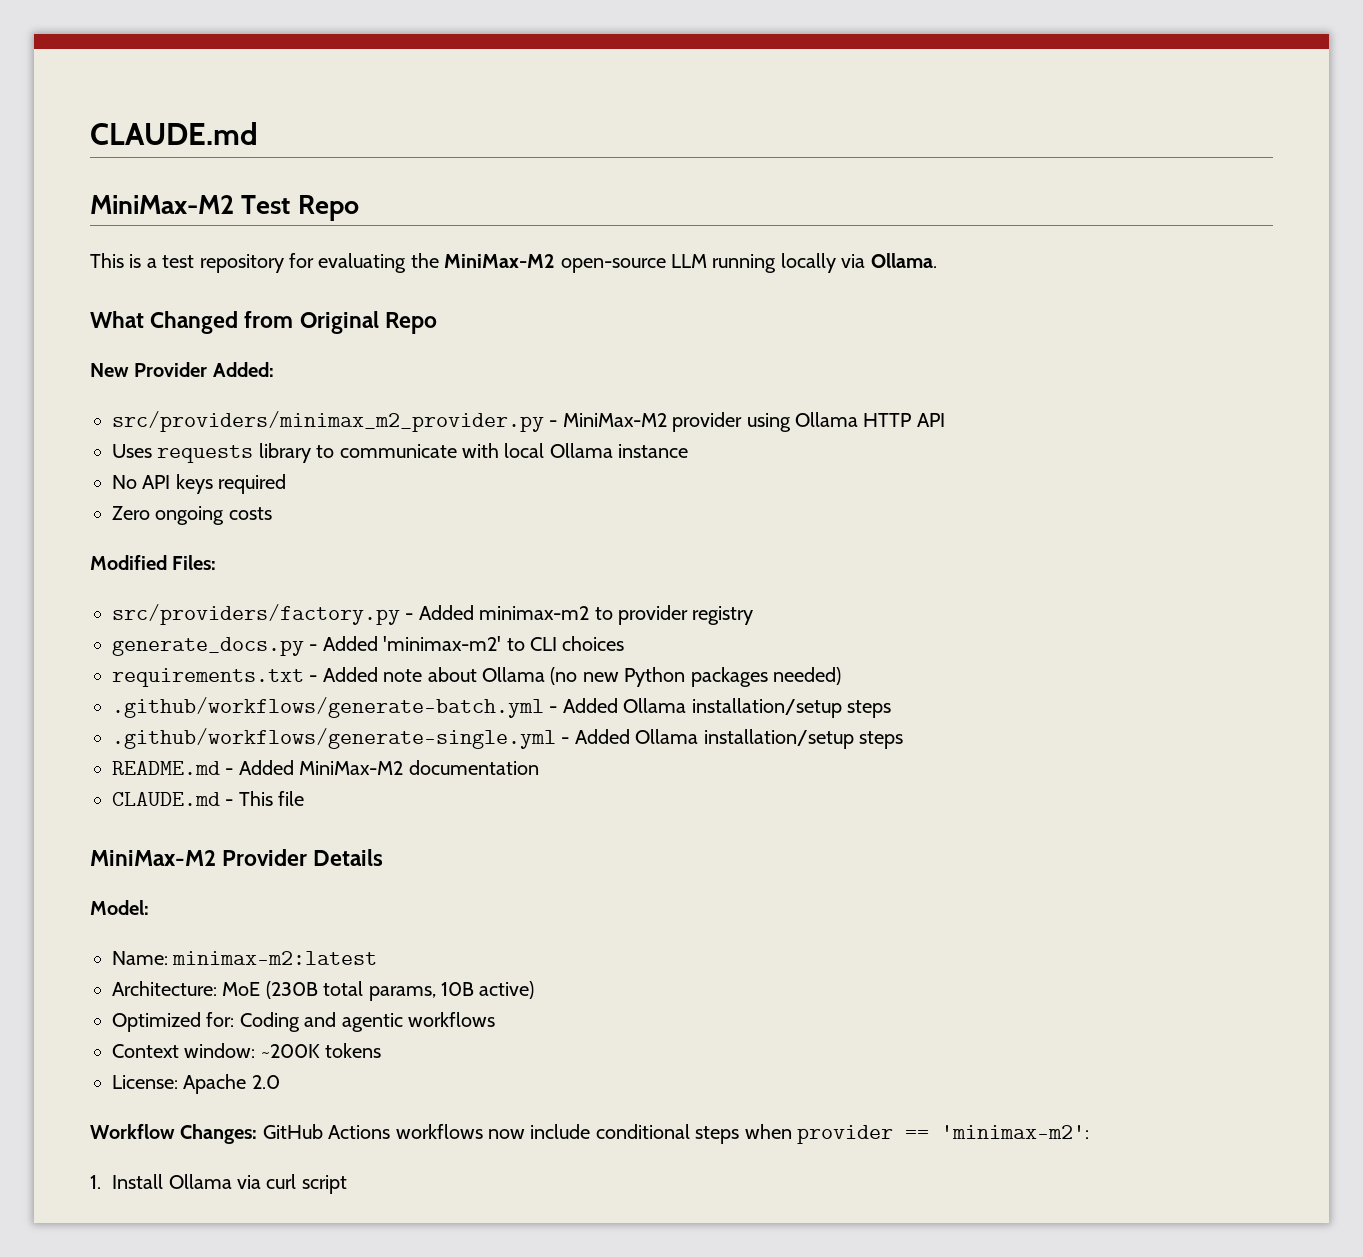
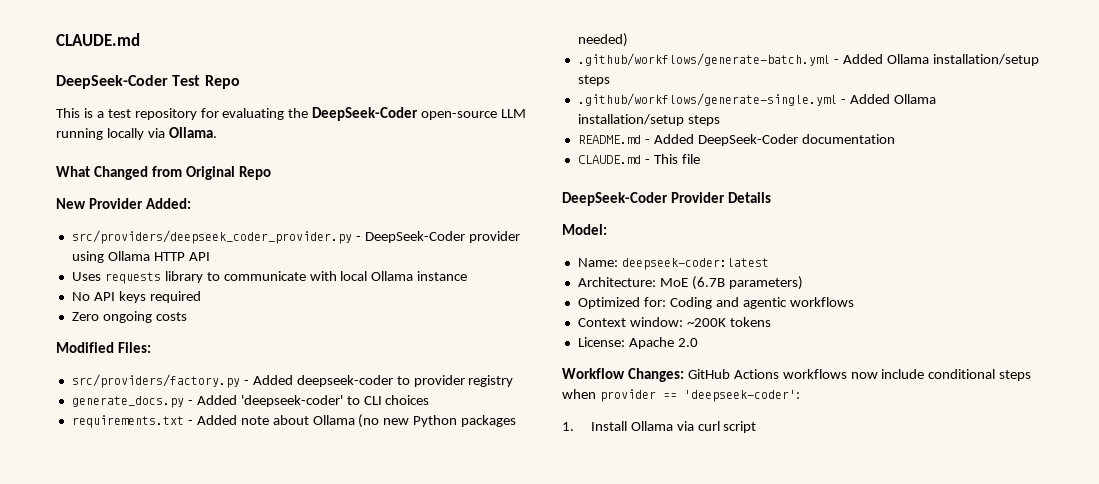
- MiniMax-M2 Test Repo
+ DeepSeek-Coder Test Repo
- This is a test repository for evaluating the MiniMax-M2 open-source LLM running locally via Ollama.
+ This is a test repository for evaluating the DeepSeek-Coder open-source LLM running locally via Ollama.
- src/providers/minimax_m2_provider.py - MiniMax-M2 provider using Ollama HTTP API
+ src/providers/deepseek_coder_provider.py - DeepSeek-Coder provider using Ollama HTTP API
- src/providers/factory.py - Added minimax-m2 to provider registry
+ src/providers/factory.py - Added deepseek-coder to provider registry
- generate_docs.py - Added 'minimax-m2' to CLI choices
+ generate_docs.py - Added 'deepseek-coder' to CLI choices
- README.md - Added MiniMax-M2 documentation
+ README.md - Added DeepSeek-Coder documentation
- MiniMax-M2 Provider Details
+ DeepSeek-Coder Provider Details
- Name: minimax-m2:latest
+ Name: deepseek-coder:latest
- Architecture: MoE (230B total params, 10B active)
+ Architecture: MoE (6.7B parameters)
- Workflow Changes: GitHub Actions workflows now include conditional steps when provider == 'minimax-m2':
+ Workflow Changes: GitHub Actions workflows now include conditional steps when provider == 'deepseek-coder':

